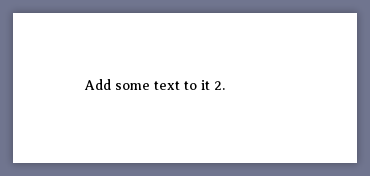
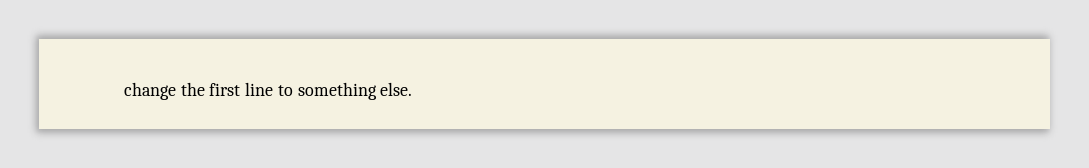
- Add some text to it 2.
+ change the first line to something else.

